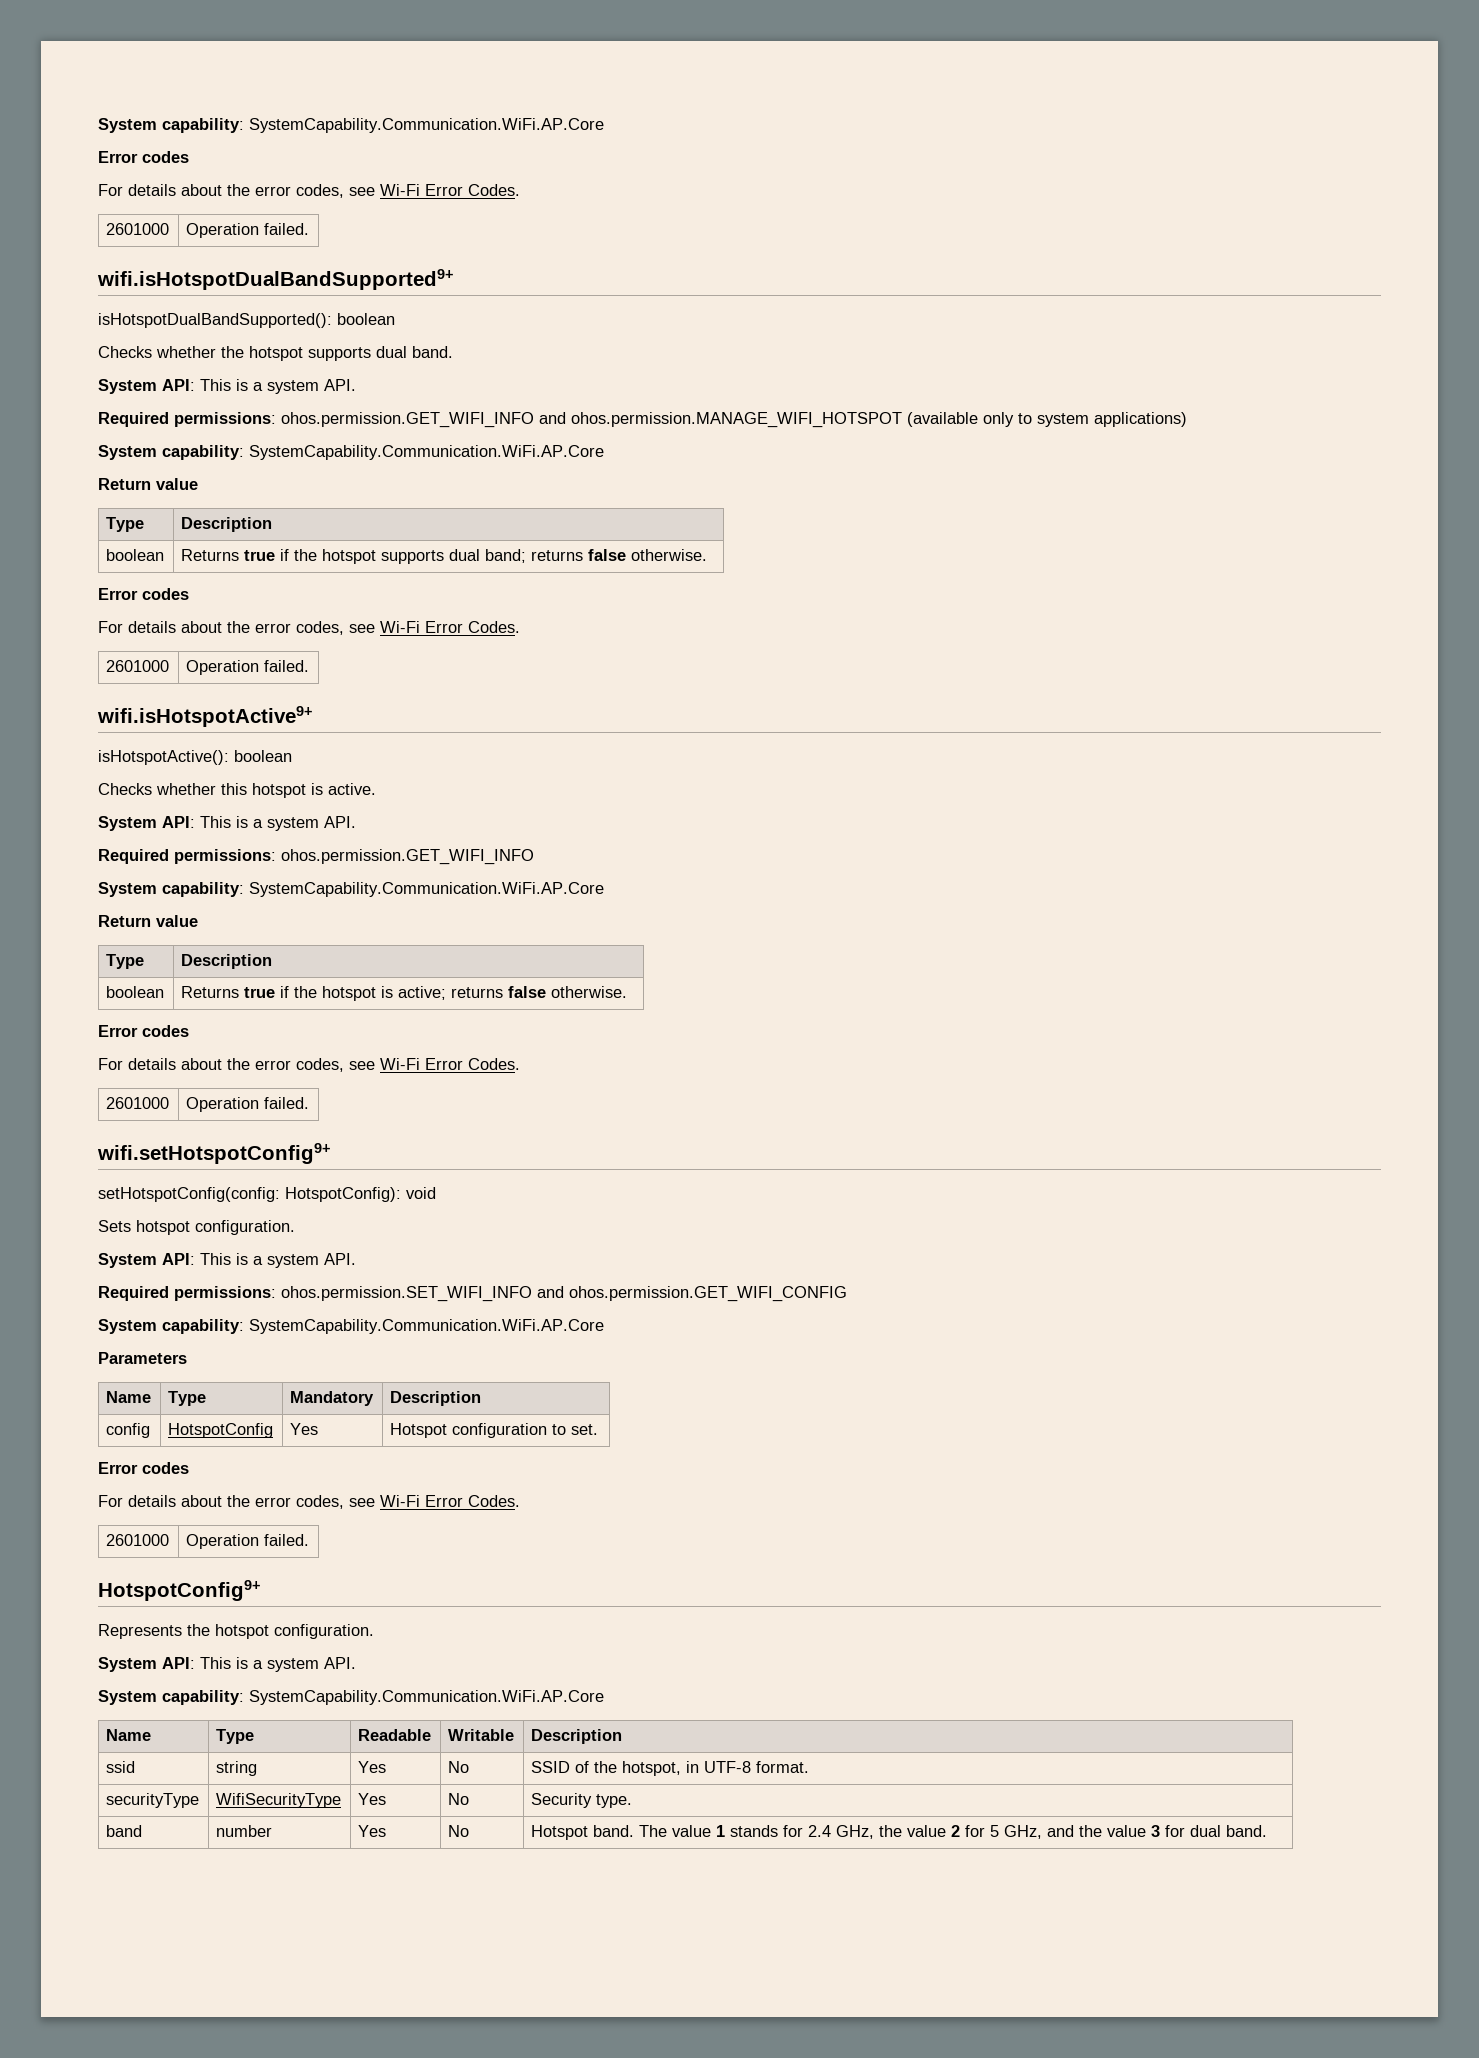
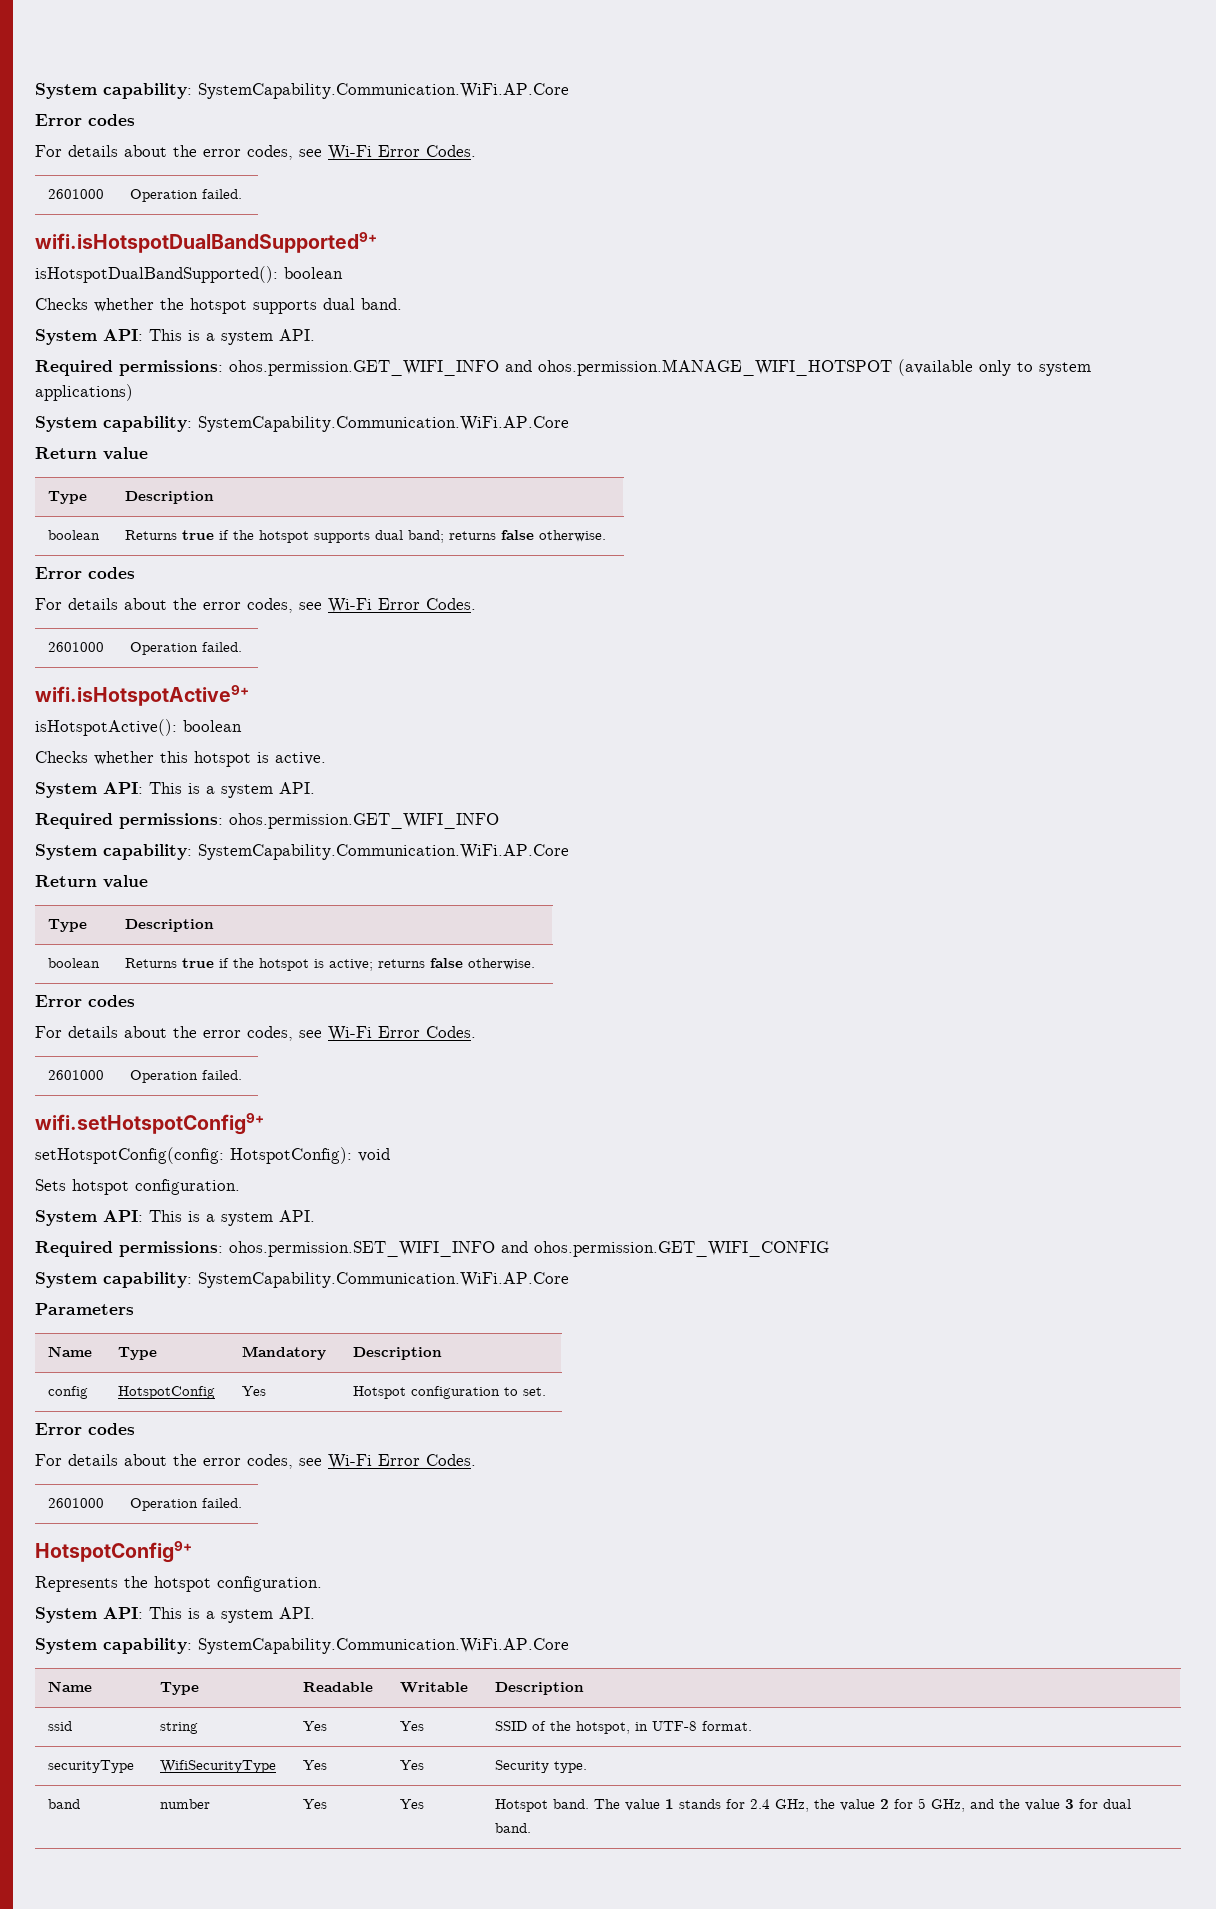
- ssid | string | Yes | No | SSID of the hotspot, in UTF-8 format.
+ ssid | string | Yes | Yes | SSID of the hotspot, in UTF-8 format.
- securityType | WifiSecurityType | Yes | No | Security type.
+ securityType | WifiSecurityType | Yes | Yes | Security type.
- band | number | Yes | No | Hotspot band. The value 1 stands for 2.4 GHz, the value 2 for 5 GHz, and the value 3 for dual band.
+ band | number | Yes | Yes | Hotspot band. The value 1 stands for 2.4 GHz, the value 2 for 5 GHz, and the value 3 for dual band.

